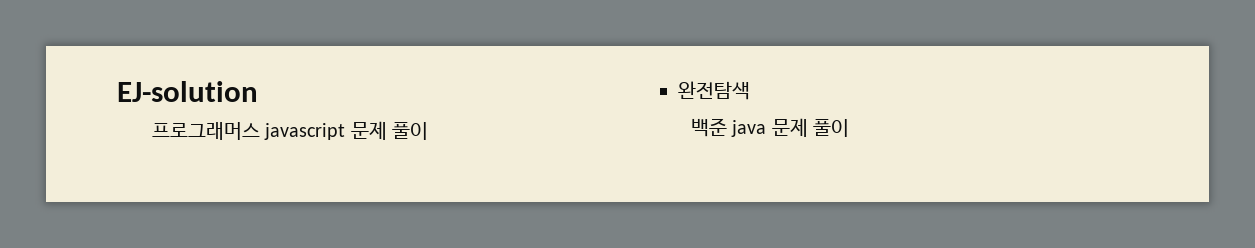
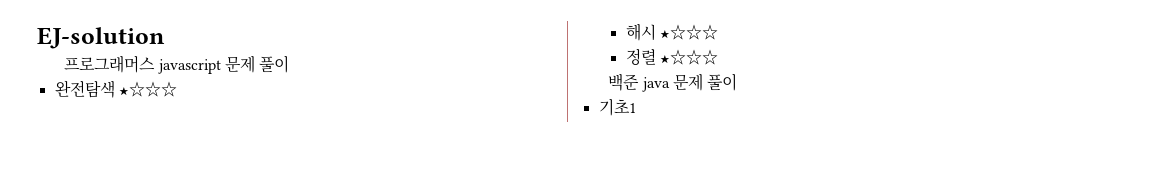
- 완전탐색
+ 완전탐색 ★☆☆☆
+ 해시 ★☆☆☆
+ 정렬 ★☆☆☆
+ 기초1

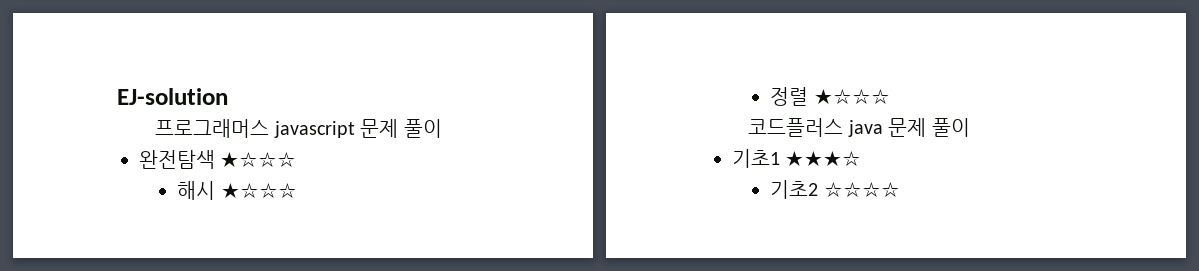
- 백준 java 문제 풀이
+ 코드플러스 java 문제 풀이
- 기초1
+ 기초1 ★★★☆
+ 기초2 ☆☆☆☆

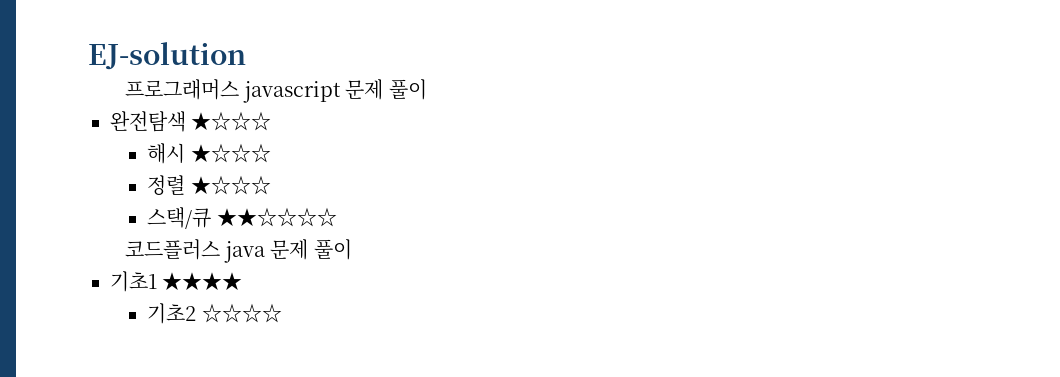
+ 스택/큐 ★★☆☆☆☆
- 기초1 ★★★☆
+ 기초1 ★★★★

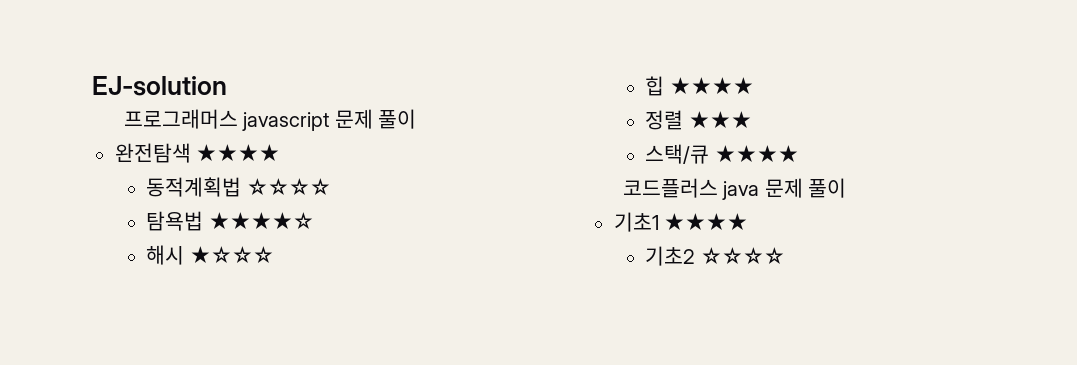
- 완전탐색 ★☆☆☆
+ 완전탐색 ★★★★
+ 동적계획법 ☆☆☆☆
+ 탐욕법 ★★★★☆
+ 힙 ★★★★
- 정렬 ★☆☆☆
+ 정렬 ★★★
- 스택/큐 ★★☆☆☆☆
+ 스택/큐 ★★★★

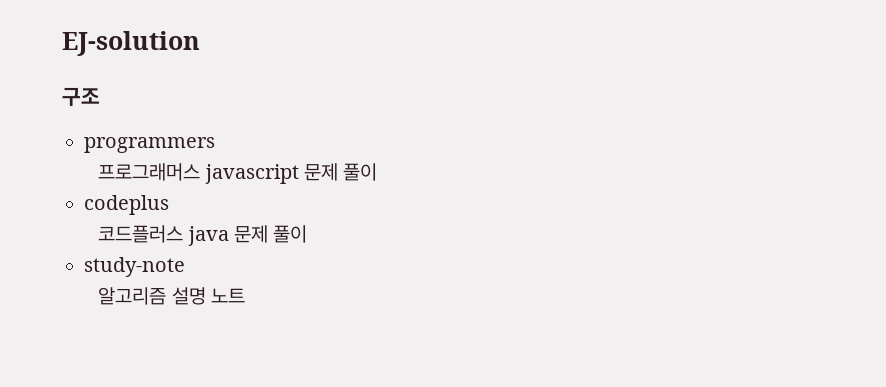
+ 구조
+ programmers
- 완전탐색 ★★★★
- 동적계획법 ☆☆☆☆
- 탐욕법 ★★★★☆
- 해시 ★☆☆☆
- 힙 ★★★★
- 정렬 ★★★
- 스택/큐 ★★★★
+ codeplus
- 기초1 ★★★★
- 기초2 ☆☆☆☆
+ study-note
+ 알고리즘 설명 노트

